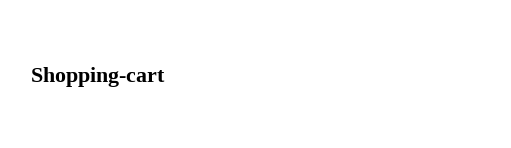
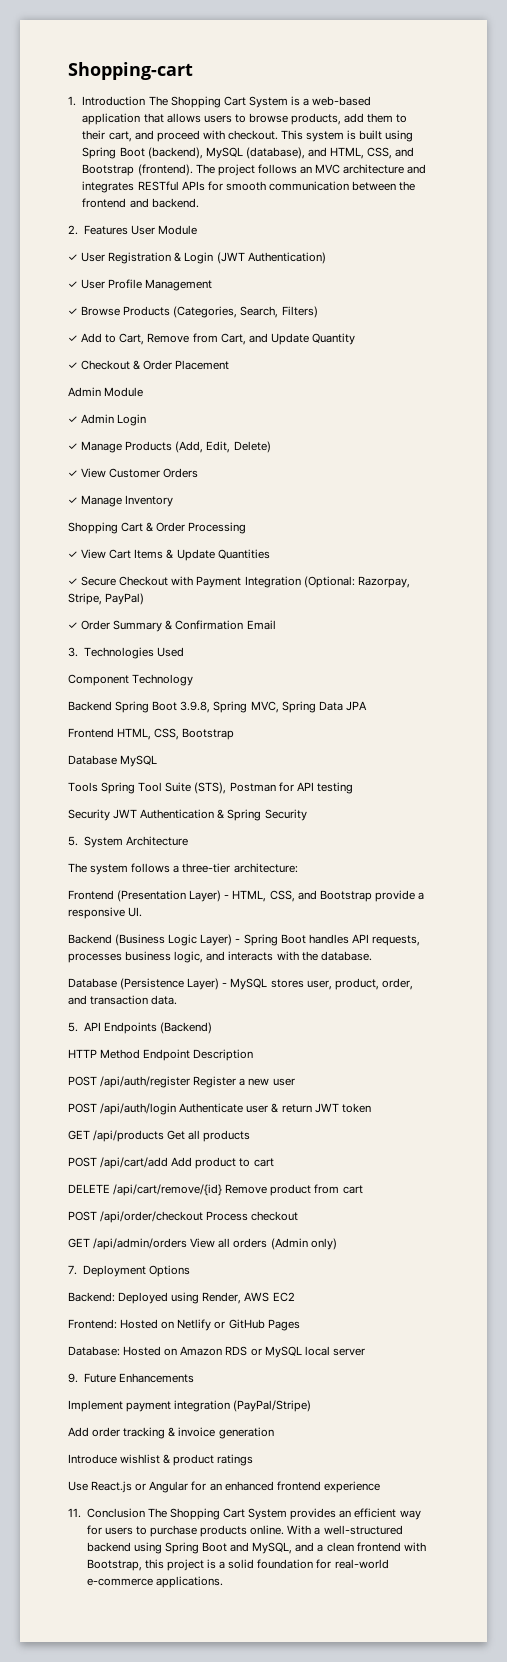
+ 1. Introduction The Shopping Cart System is a web-based application that allows users to browse products, add them to their cart, and proceed with checkout. This system is built using Spring Boot (backend), MySQL (database), and HTML, CSS, and Bootstrap (frontend). The project follows an MVC architecture and integrates RESTful APIs for smooth communication between the frontend and backend.
+ 2. Features User Module
+ ✓ User Registration & Login (JWT Authentication)
+ ✓ User Profile Management
+ ✓ Browse Products (Categories, Search, Filters)
+ ✓ Add to Cart, Remove from Cart, and Update Quantity
+ ✓ Checkout & Order Placement
+ Admin Module
+ ✓ Admin Login
+ ✓ Manage Products (Add, Edit, Delete)
+ ✓ View Customer Orders
+ ✓ Manage Inventory
+ Shopping Cart & Order Processing
+ ✓ View Cart Items & Update Quantities
+ ✓ Secure Checkout with Payment Integration (Optional: Razorpay, Stripe, PayPal)
+ ✓ Order Summary & Confirmation Email
+ 3. Technologies Used
+ Component Technology
+ Backend Spring Boot 3.9.8, Spring MVC, Spring Data JPA
+ Frontend HTML, CSS, Bootstrap
+ Database MySQL
+ Tools Spring Tool Suite (STS), Postman for API testing
+ Security JWT Authentication & Spring Security
+ 5. System Architecture
+ The system follows a three-tier architecture:
+ Frontend (Presentation Layer) - HTML, CSS, and Bootstrap provide a responsive UI.
+ Backend (Business Logic Layer) - Spring Boot handles API requests, processes business logic, and interacts with the database.
+ Database (Persistence Layer) - MySQL stores user, product, order, and transaction data.
+ 5. API Endpoints (Backend)
+ HTTP Method Endpoint Description
+ POST /api/auth/register Register a new user
+ POST /api/auth/login Authenticate user & return JWT token
+ GET /api/products Get all products
+ POST /api/cart/add Add product to cart
+ DELETE /api/cart/remove/{id} Remove product from cart
+ POST /api/order/checkout Process checkout
+ GET /api/admin/orders View all orders (Admin only)
+ 7. Deployment Options
+ Backend: Deployed using Render, AWS EC2
+ Frontend: Hosted on Netlify or GitHub Pages
+ Database: Hosted on Amazon RDS or MySQL local server
+ 9. Future Enhancements
+ Implement payment integration (PayPal/Stripe)
+ Add order tracking & invoice generation
+ Introduce wishlist & product ratings
+ Use React.js or Angular for an enhanced frontend experience
+ 11. Conclusion The Shopping Cart System provides an efficient way for users to purchase products online. With a well-structured backend using Spring Boot and MySQL, and a clean frontend with Bootstrap, this project is a solid foundation for real-world e-commerce applications.

